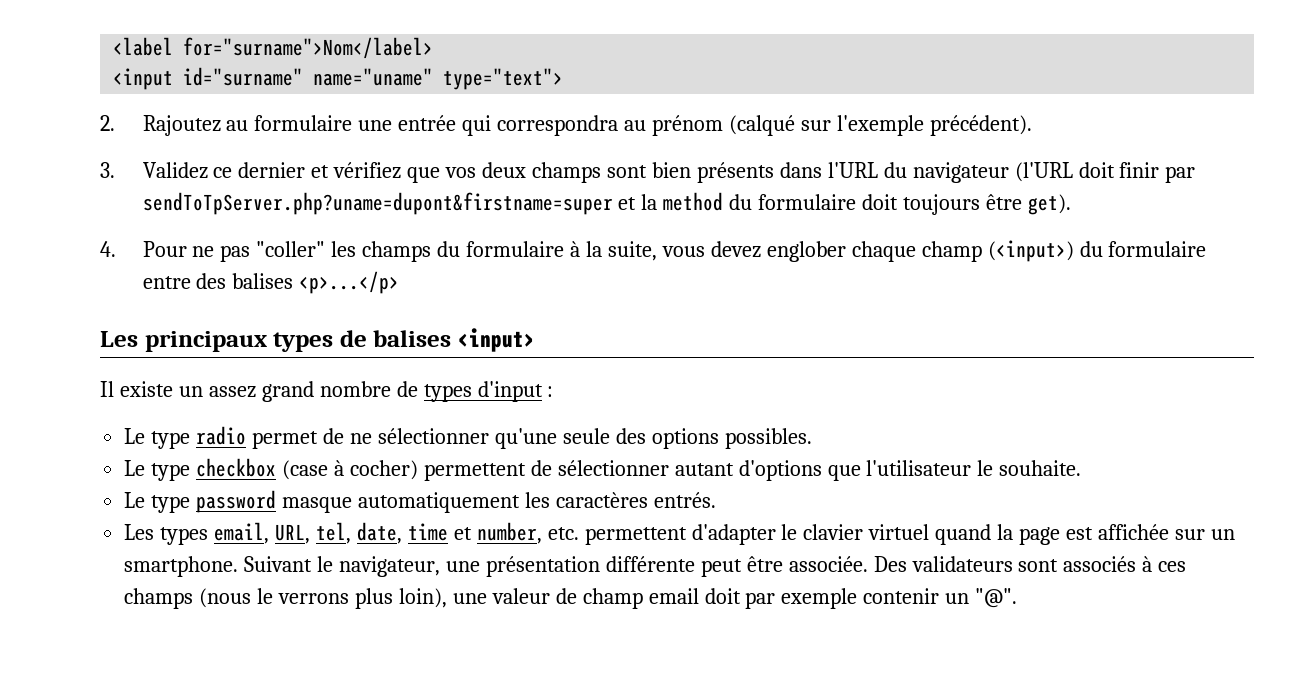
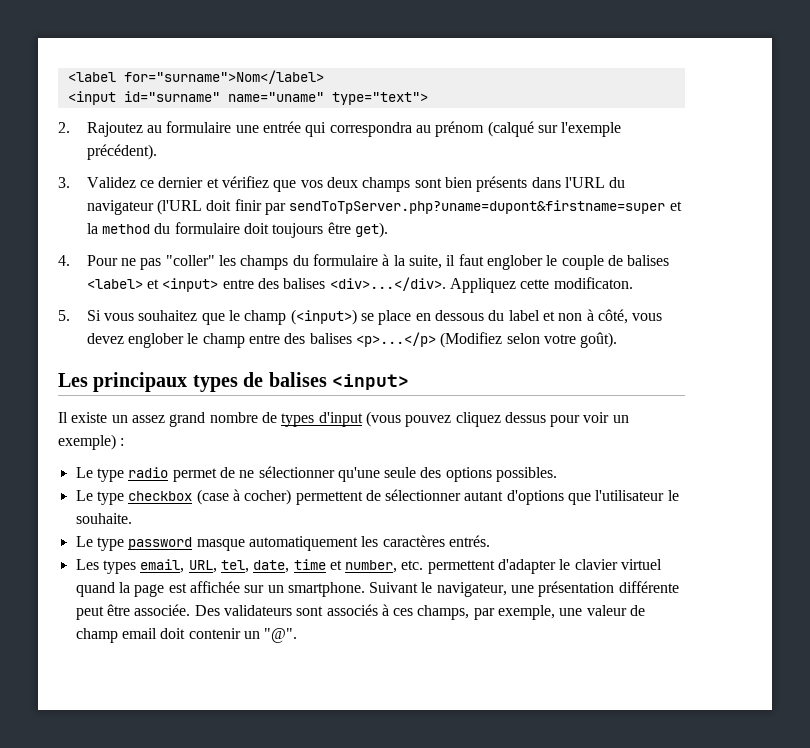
- 4. Pour ne pas "coller" les champs du formulaire à la suite, vous devez englober chaque champ (<input>) du formulaire entre des balises <p>...</p>
+ 4. Pour ne pas "coller" les champs du formulaire à la suite, il faut englober le couple de balises <label> et <input> entre des balises <div>...</div>. Appliquez cette modificaton.
+ 5. Si vous souhaitez que le champ (<input>) se place en dessous du label et non à côté, vous devez englober le champ entre des balises <p>...</p> (Modifiez selon votre goût).
- Il existe un assez grand nombre de types d'input :
+ Il existe un assez grand nombre de types d'input (vous pouvez cliquez dessus pour voir un exemple) :
- Des validateurs sont associés à ces champs (nous le verrons plus loin), une valeur de champ email doit par exemple contenir un "@".
+ Des validateurs sont associés à ces champs, par exemple, une valeur de champ email doit contenir un "@".

